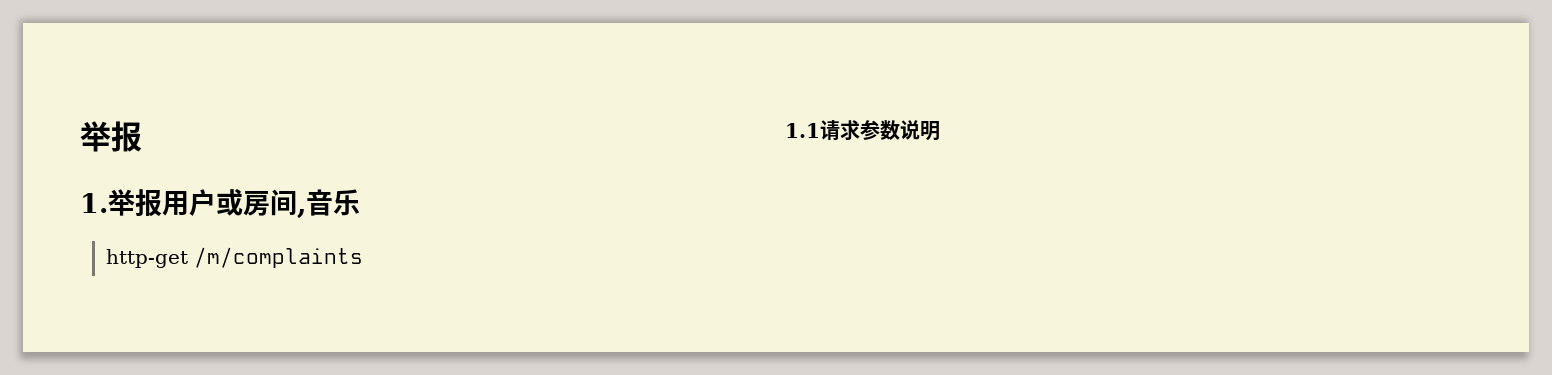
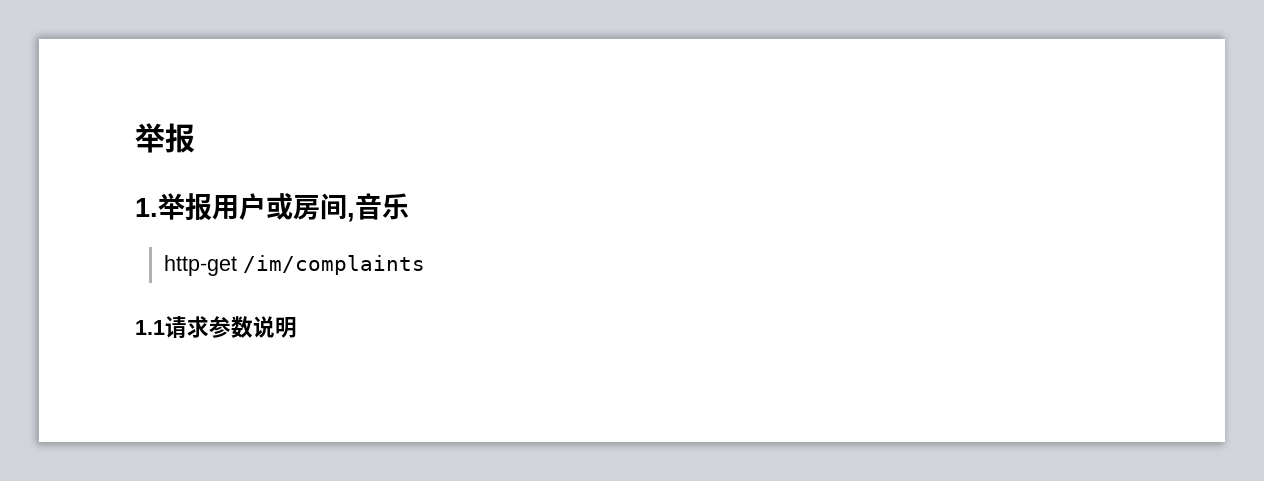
- http-get /m/complaints
+ http-get /im/complaints

